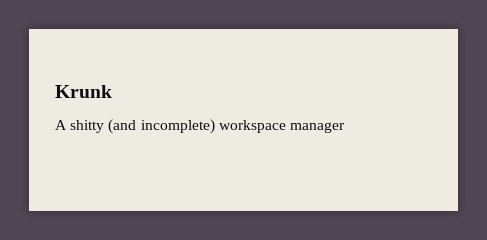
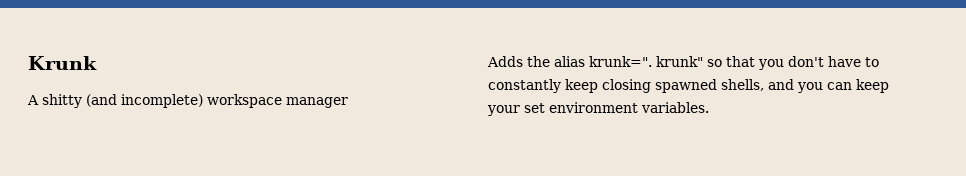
+ Adds the alias krunk=". krunk" so that you don't have to constantly keep closing spawned shells, and you can keep your set environment variables.

